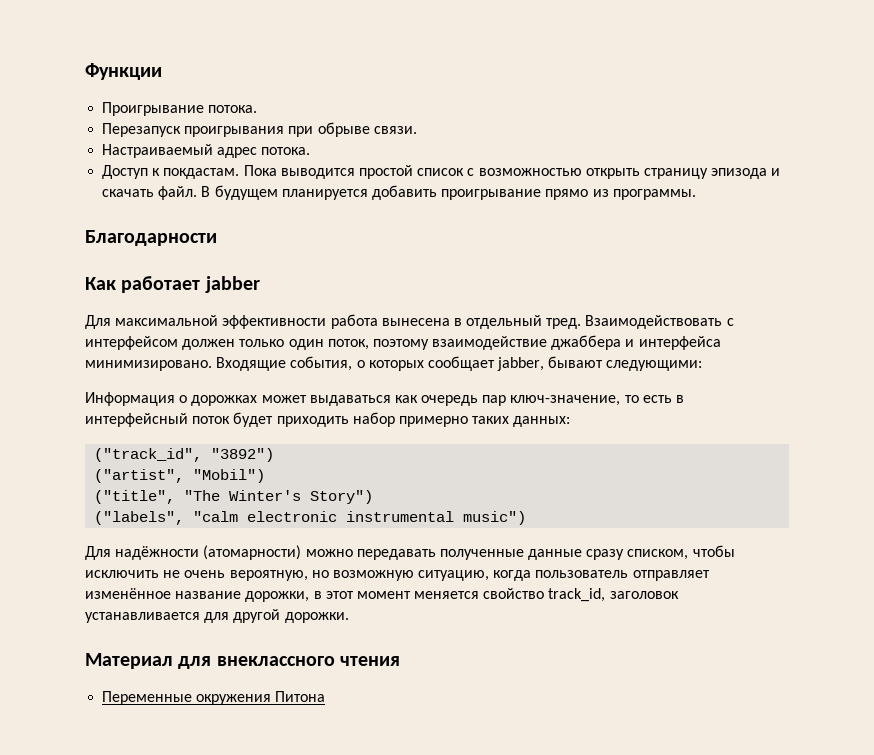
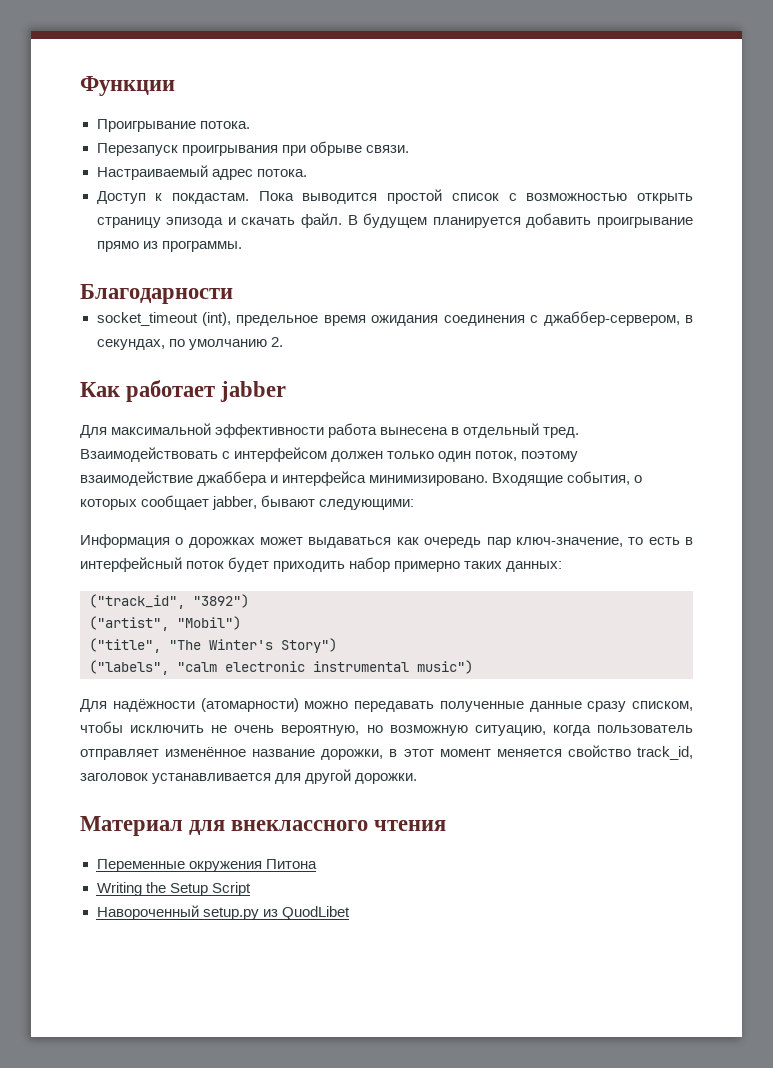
+ socket_timeout (int), предельное время ожидания соединения с джаббер-сервером, в секундах, по умолчанию 2.
+ Writing the Setup Script
+ Навороченный setup.py из QuodLibet

